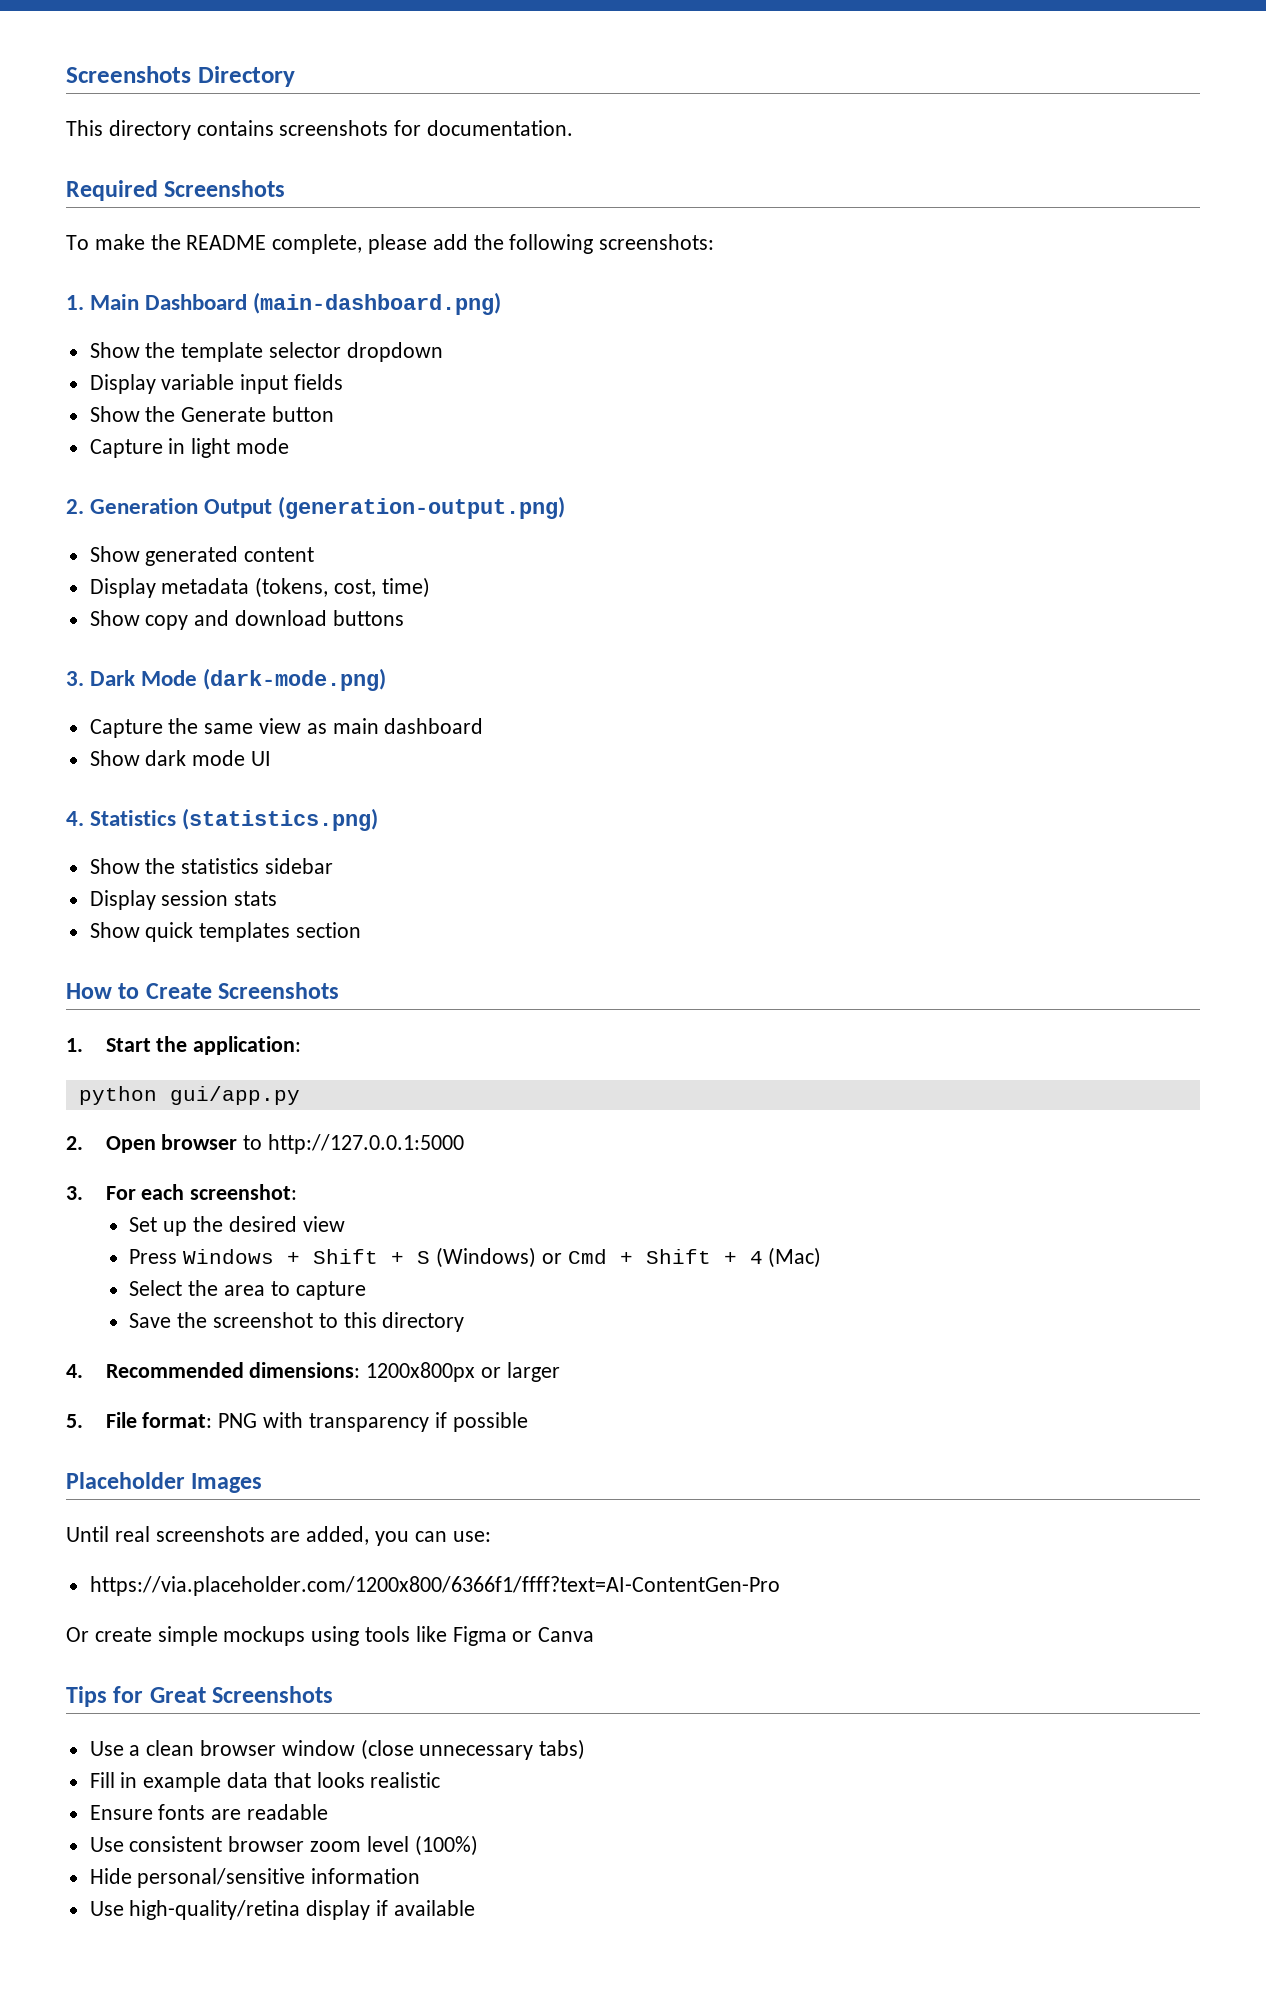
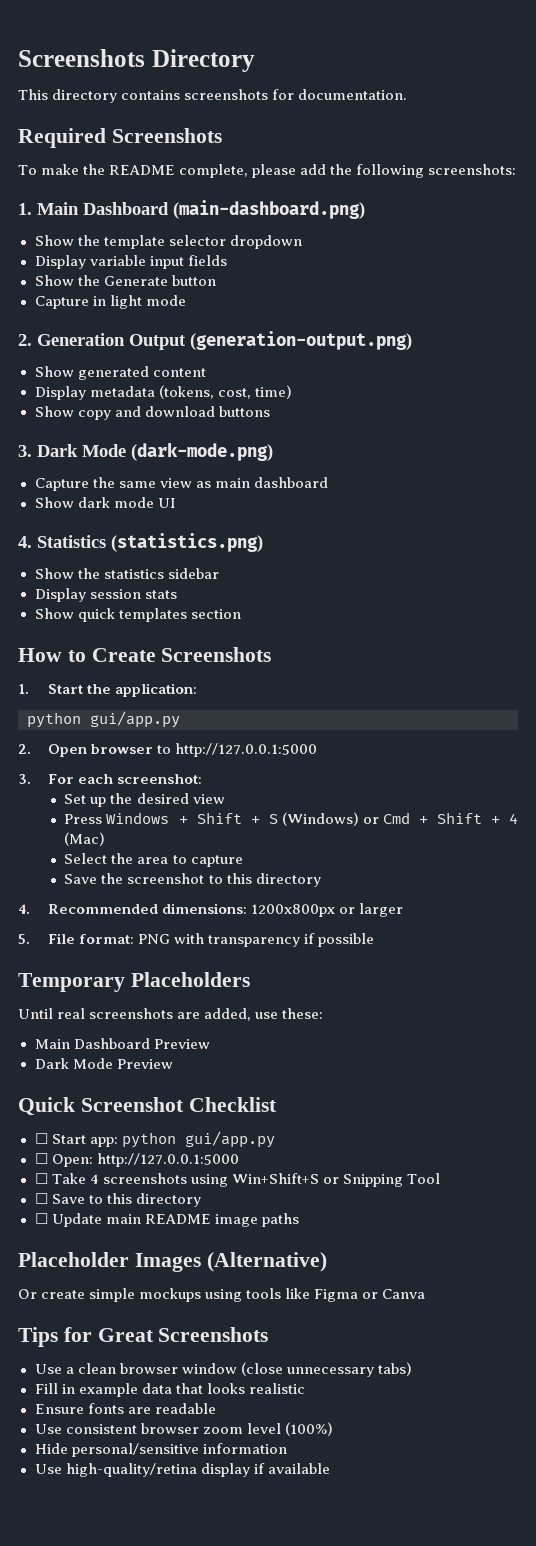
- Placeholder Images
+ Temporary Placeholders
- Until real screenshots are added, you can use:
- https://via.placeholder.com/1200x800/6366f1/ffff?text=AI-ContentGen-Pro
+ Until real screenshots are added, use these:
+ Main Dashboard Preview
+ Dark Mode Preview
+ Quick Screenshot Checklist
+ ☐ Start app: python gui/app.py
+ ☐ Open: http://127.0.0.1:5000
+ ☐ Take 4 screenshots using Win+Shift+S or Snipping Tool
+ ☐ Save to this directory
+ ☐ Update main README image paths
+ Placeholder Images (Alternative)

